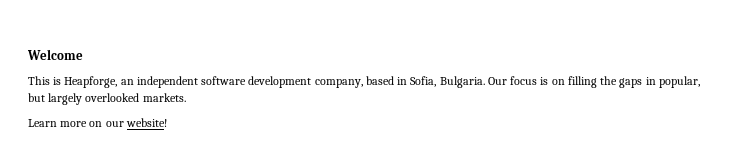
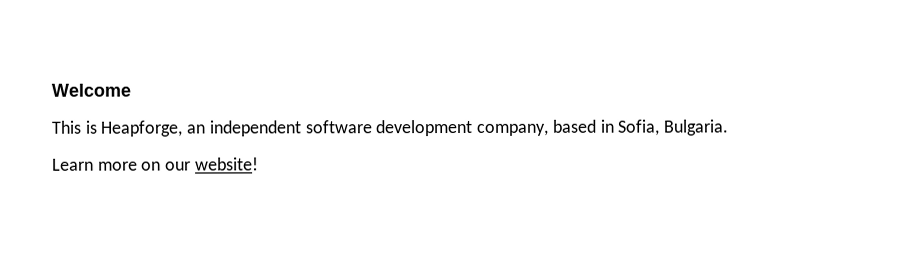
- Our focus is on filling the gaps in popular, but largely overlooked markets.

